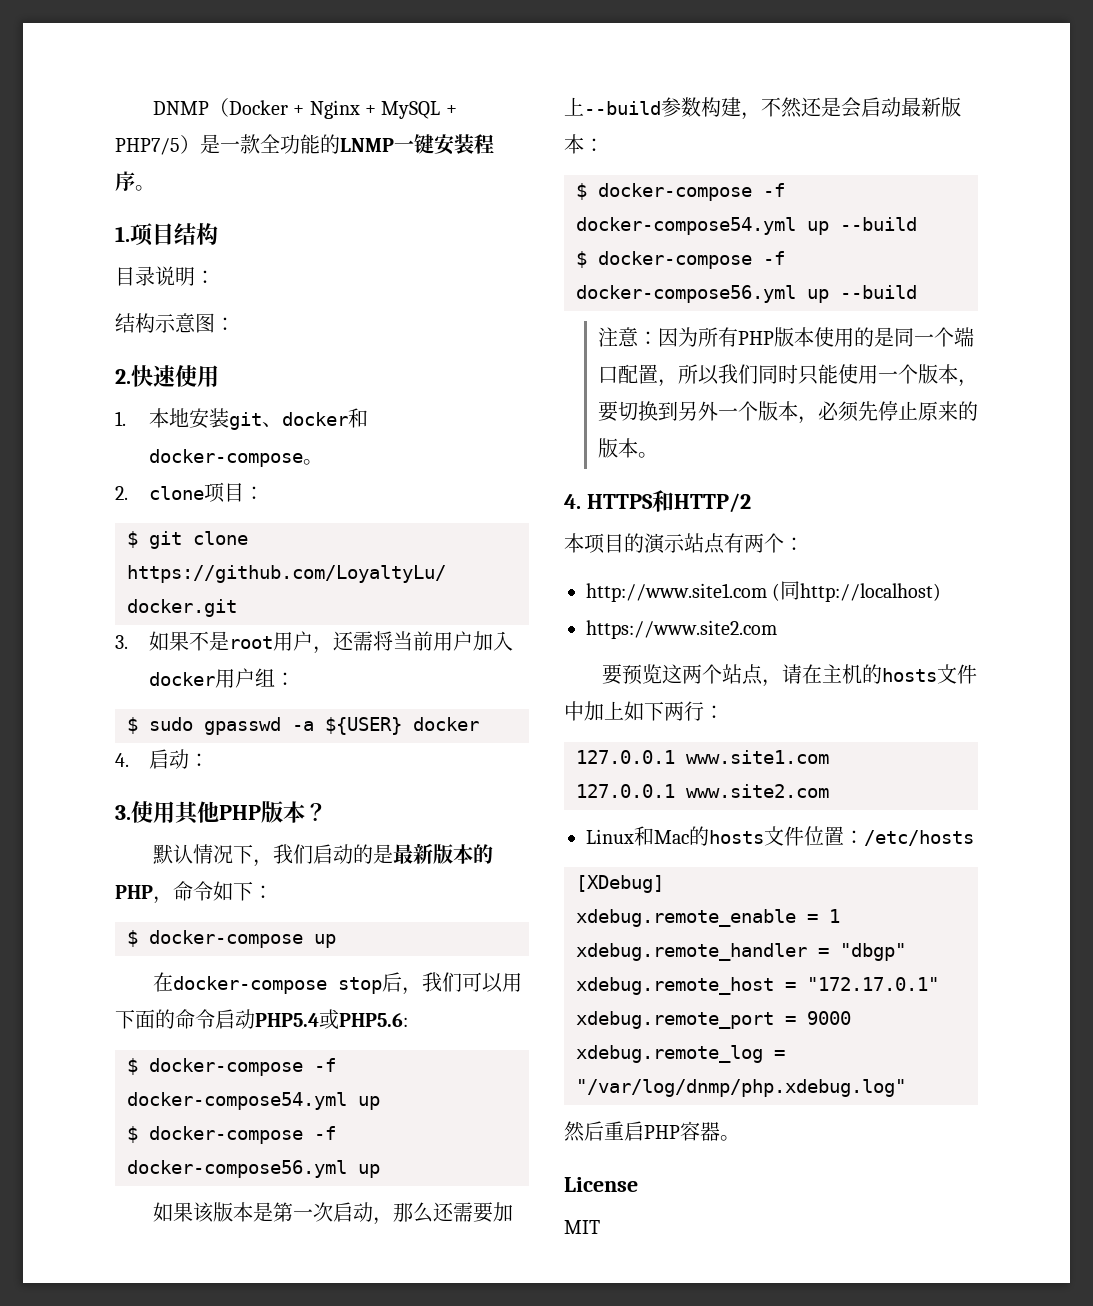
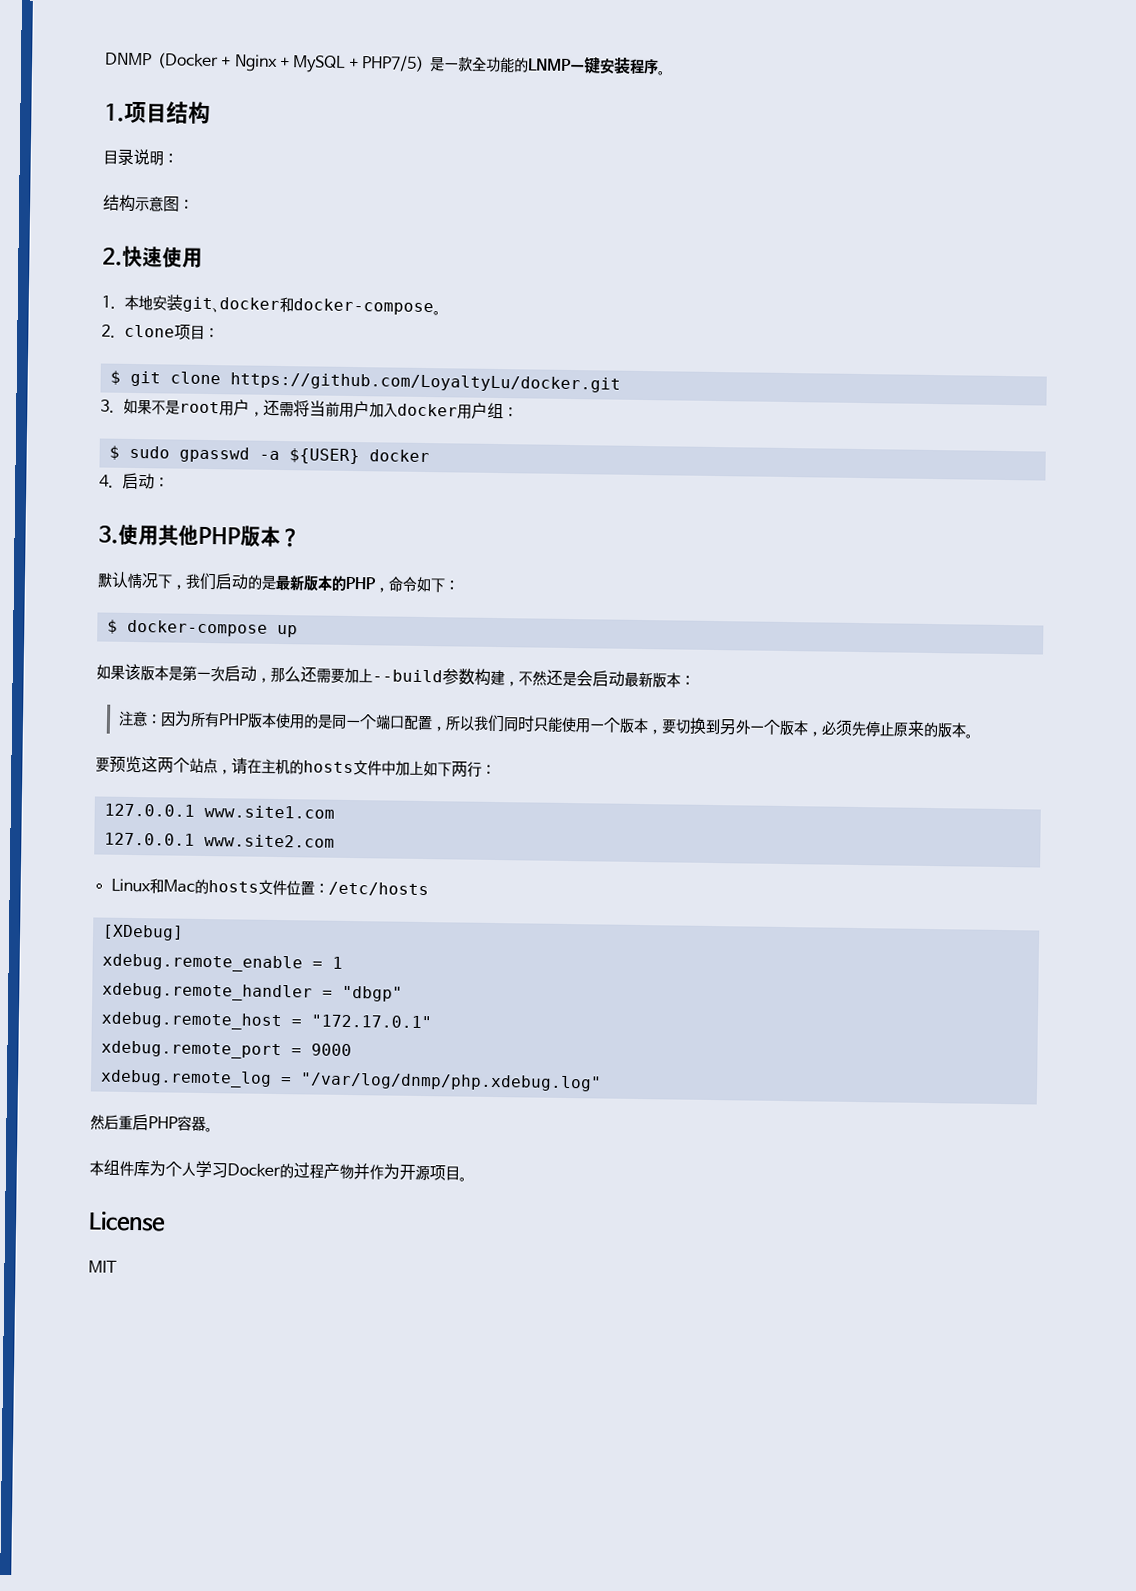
- 在docker-compose stop后，我们可以用下面的命令启动PHP5.4或PHP5.6:
- $ docker-compose -f docker-compose54.yml up
- $ docker-compose -f docker-compose56.yml up
- $ docker-compose -f docker-compose54.yml up --build
- $ docker-compose -f docker-compose56.yml up --build
- 4. HTTPS和HTTP/2
- 本项目的演示站点有两个：
- http://www.site1.com (同http://localhost)
- https://www.site2.com
+ 本组件库为个人学习Docker的过程产物并作为开源项目。

